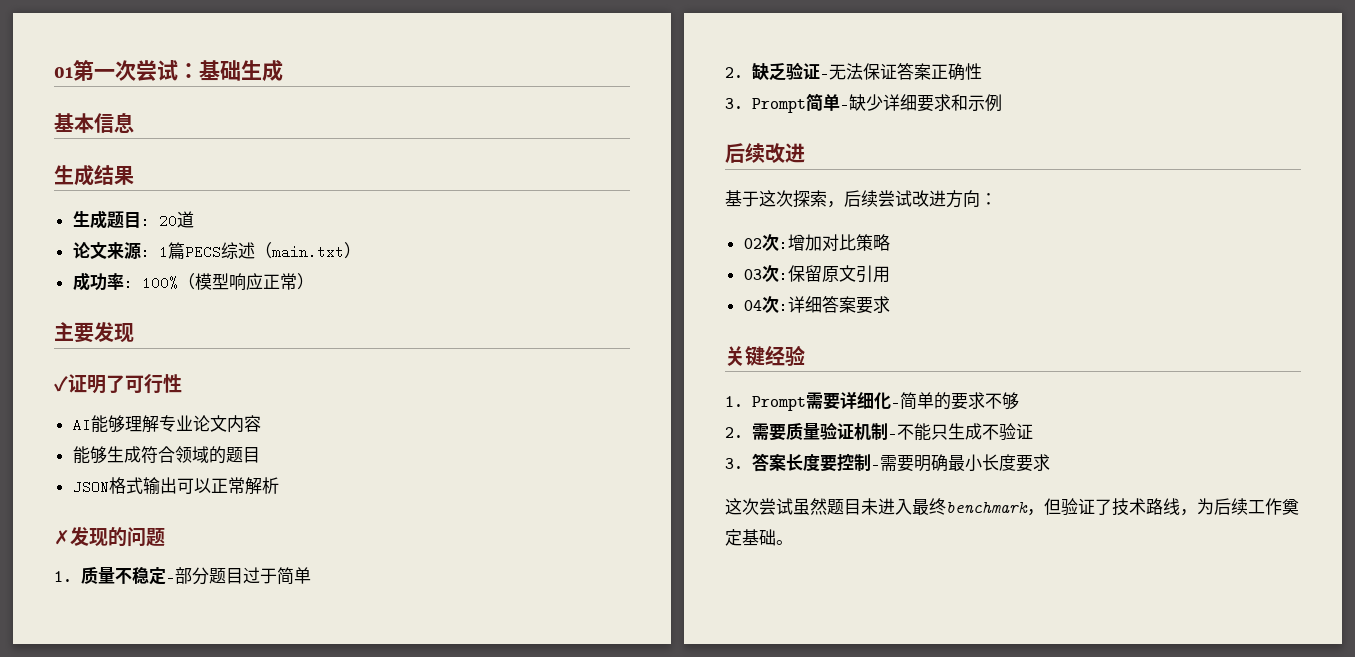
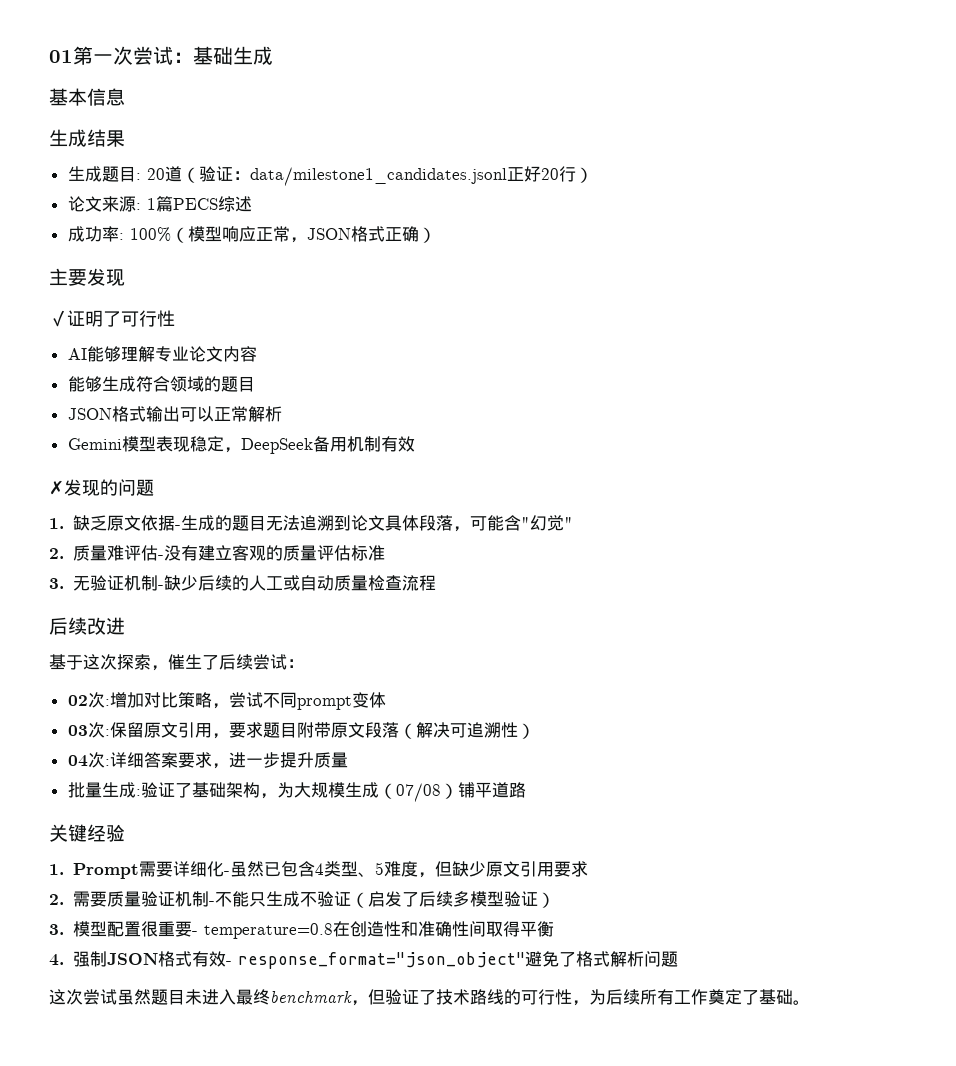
- 生成题目: 20道
+ 生成题目: 20道（验证：data/milestone1_candidates.jsonl正好20行）
- 论文来源: 1篇PECS综述（main.txt）
+ 论文来源: 1篇PECS综述
- 成功率: 100%（模型响应正常）
+ 成功率: 100%（模型响应正常，JSON格式正确）
+ Gemini模型表现稳定，DeepSeek备用机制有效
- 1.质量不稳定-部分题目过于简单
- 2.缺乏验证-无法保证答案正确性
- 3. Prompt简单-缺少详细要求和示例
+ 1.缺乏原文依据-生成的题目无法追溯到论文具体段落，可能含"幻觉"
+ 2.质量难评估-没有建立客观的质量评估标准
+ 3.无验证机制-缺少后续的人工或自动质量检查流程
- 基于这次探索，后续尝试改进方向：
+ 基于这次探索，催生了后续尝试：
- 02次:增加对比策略
+ 02次:增加对比策略，尝试不同prompt变体
- 03次:保留原文引用
+ 03次:保留原文引用，要求题目附带原文段落（解决可追溯性）
- 04次:详细答案要求
+ 04次:详细答案要求，进一步提升质量
+ 批量生成:验证了基础架构，为大规模生成（07/08）铺平道路
- 1. Prompt需要详细化-简单的要求不够
+ 1. Prompt需要详细化-虽然已包含4类型、5难度，但缺少原文引用要求
- 2.需要质量验证机制-不能只生成不验证
- 3.答案长度要控制-需要明确最小长度要求
+ 2.需要质量验证机制-不能只生成不验证（启发了后续多模型验证）
+ 3.模型配置很重要- temperature=0.8在创造性和准确性间取得平衡
+ 4.强制JSON格式有效- response_format="json_object"避免了格式解析问题
- 这次尝试虽然题目未进入最终benchmark，但验证了技术路线，为后续工作奠定基础。
+ 这次尝试虽然题目未进入最终benchmark，但验证了技术路线的可行性，为后续所有工作奠定了基础。

